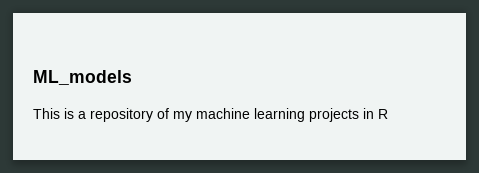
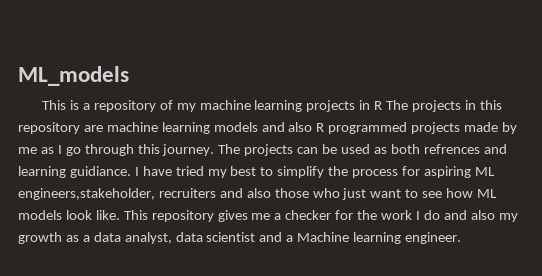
- This is a repository of my machine learning projects in R
+ This is a repository of my machine learning projects in R The projects in this repository are machine learning models and also R programmed projects made by me as I go through this journey. The projects can be used as both refrences and learning guidiance. I have tried my best to simplify the process for aspiring ML engineers,stakeholder, recruiters and also those who just want to see how ML models look like. This repository gives me a checker for the work I do and also my growth as a data analyst, data scientist and a Machine learning engineer.

